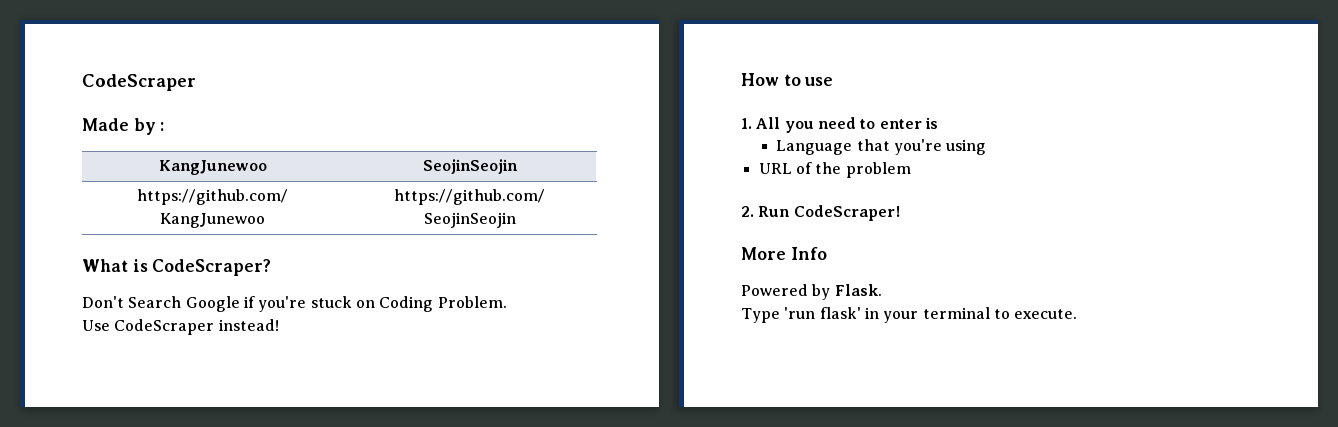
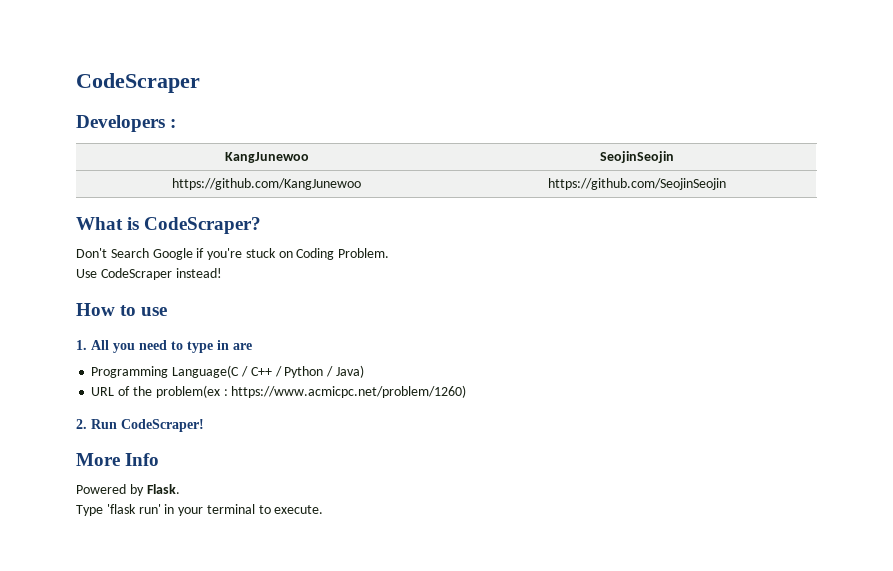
- Made by :
+ Developers :
- 1. All you need to enter is
- Language that you're using
+ 1. All you need to type in are
+ Programming Language(C / C++ / Python / Java)
- URL of the problem
+ URL of the problem(ex : https://www.acmicpc.net/problem/1260)
- Type 'run flask' in your terminal to execute.
+ Type 'flask run' in your terminal to execute.

